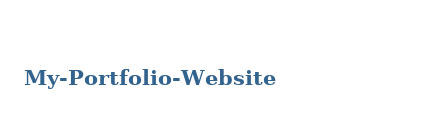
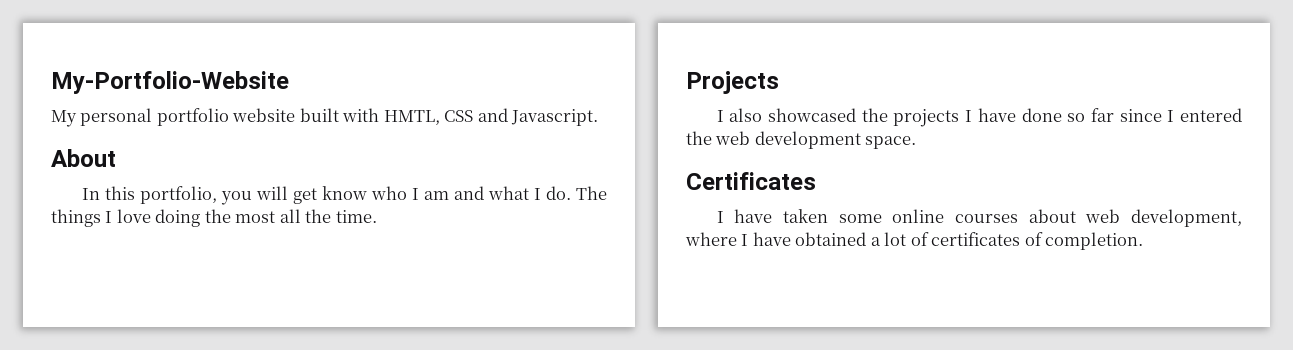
+ My personal portfolio website built with HMTL, CSS and Javascript.
+ About
+ In this portfolio, you will get know who I am and what I do. The things I love doing the most all the time.
+ Projects
+ I also showcased the projects I have done so far since I entered the web development space.
+ Certificates
+ I have taken some online courses about web development, where I have obtained a lot of certificates of completion.

